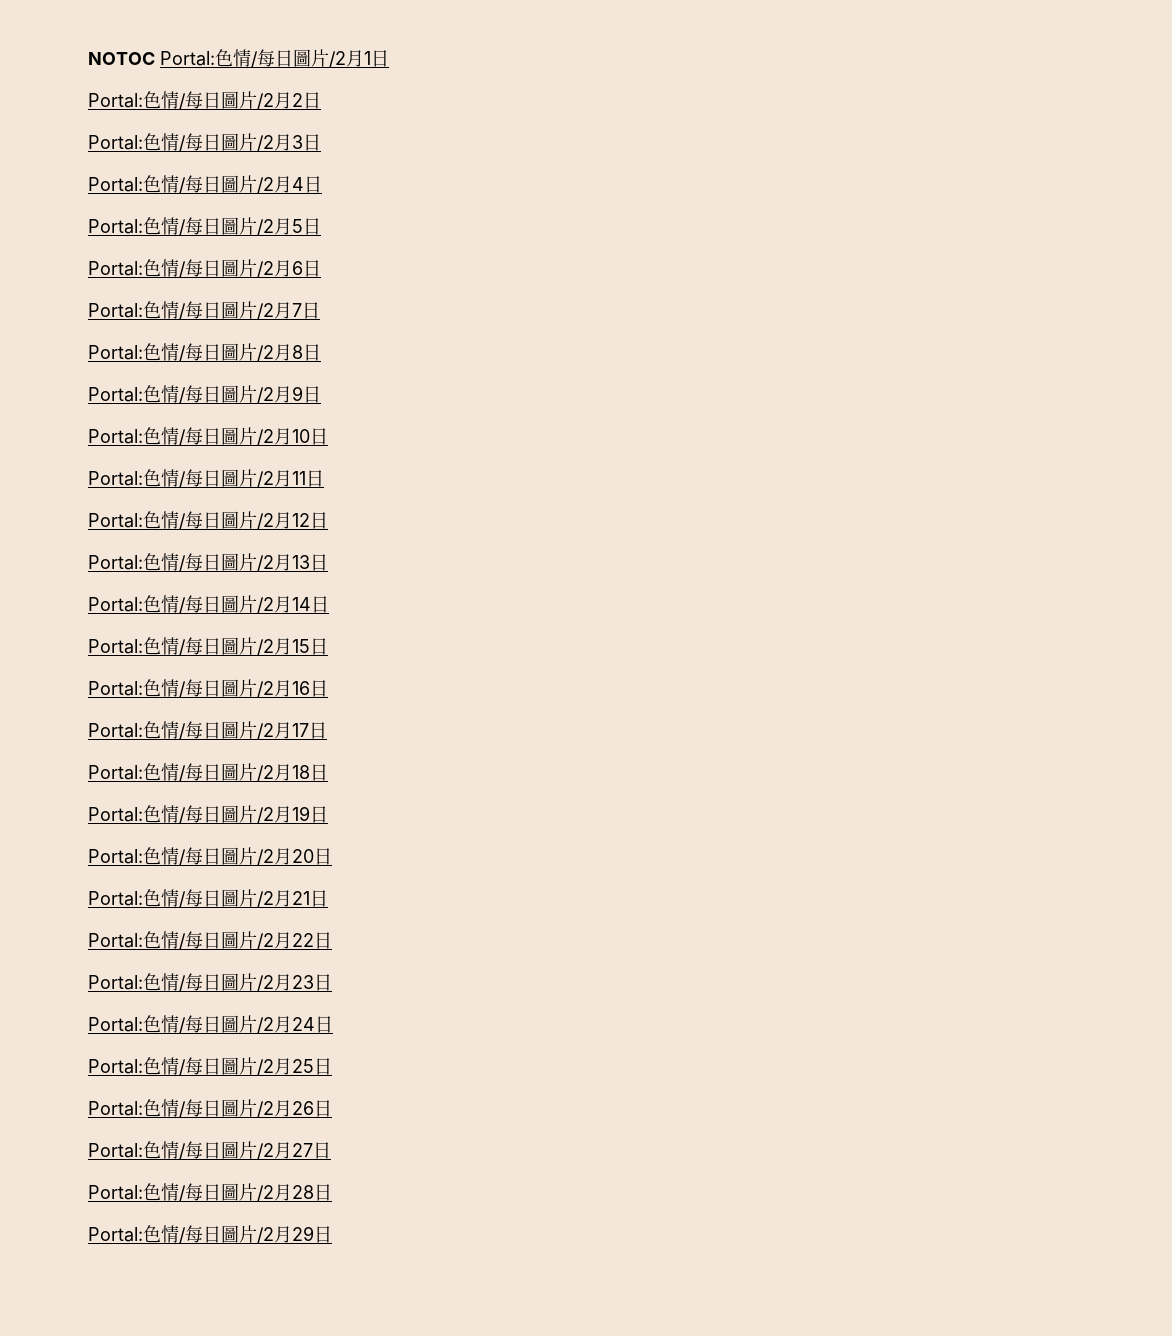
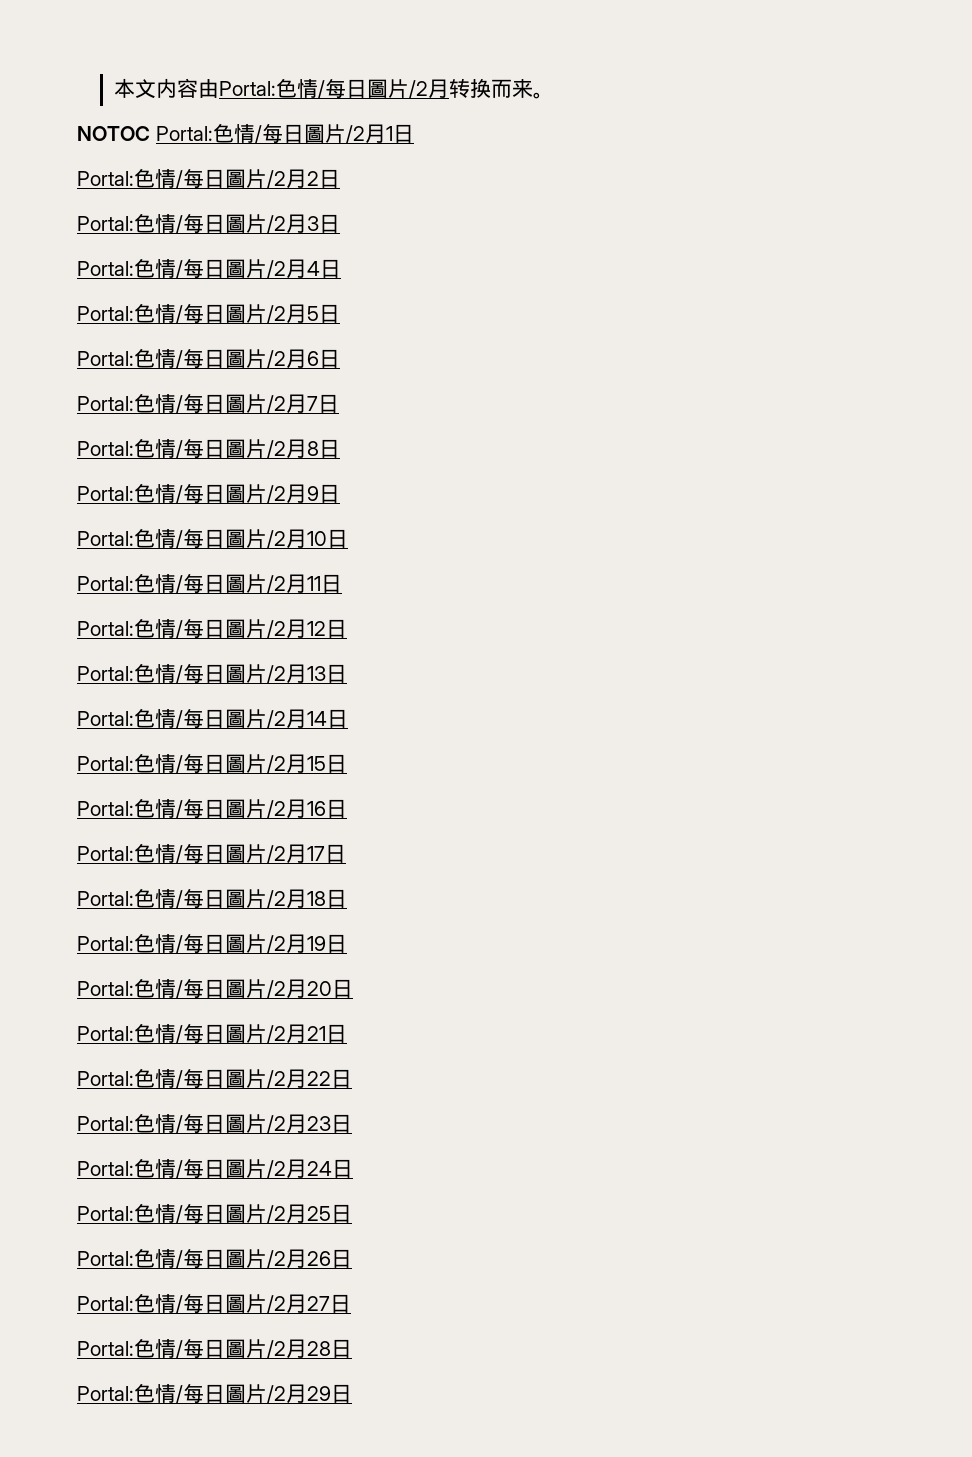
+ 本文内容由Portal:色情/每日圖片/2月转换而来。

